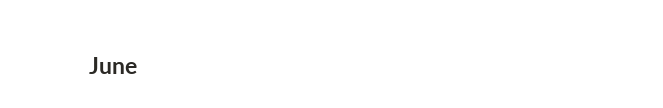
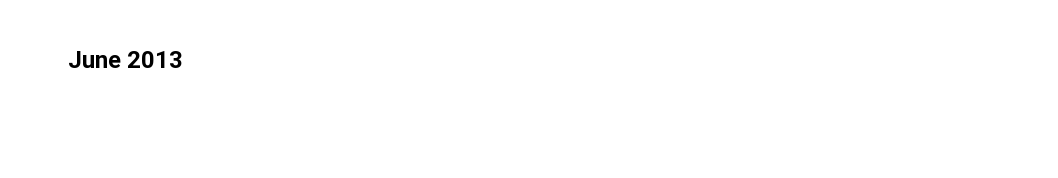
- June
+ June 2013

